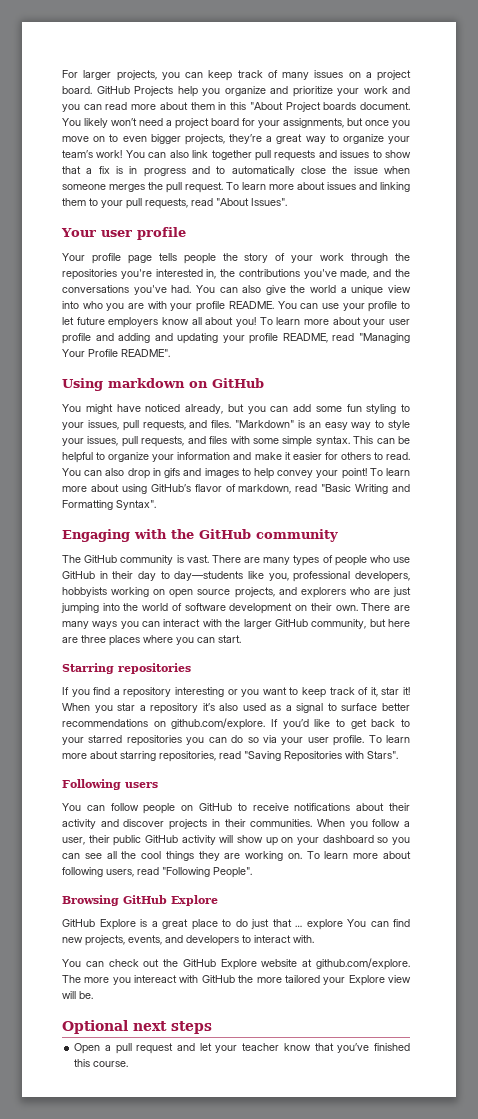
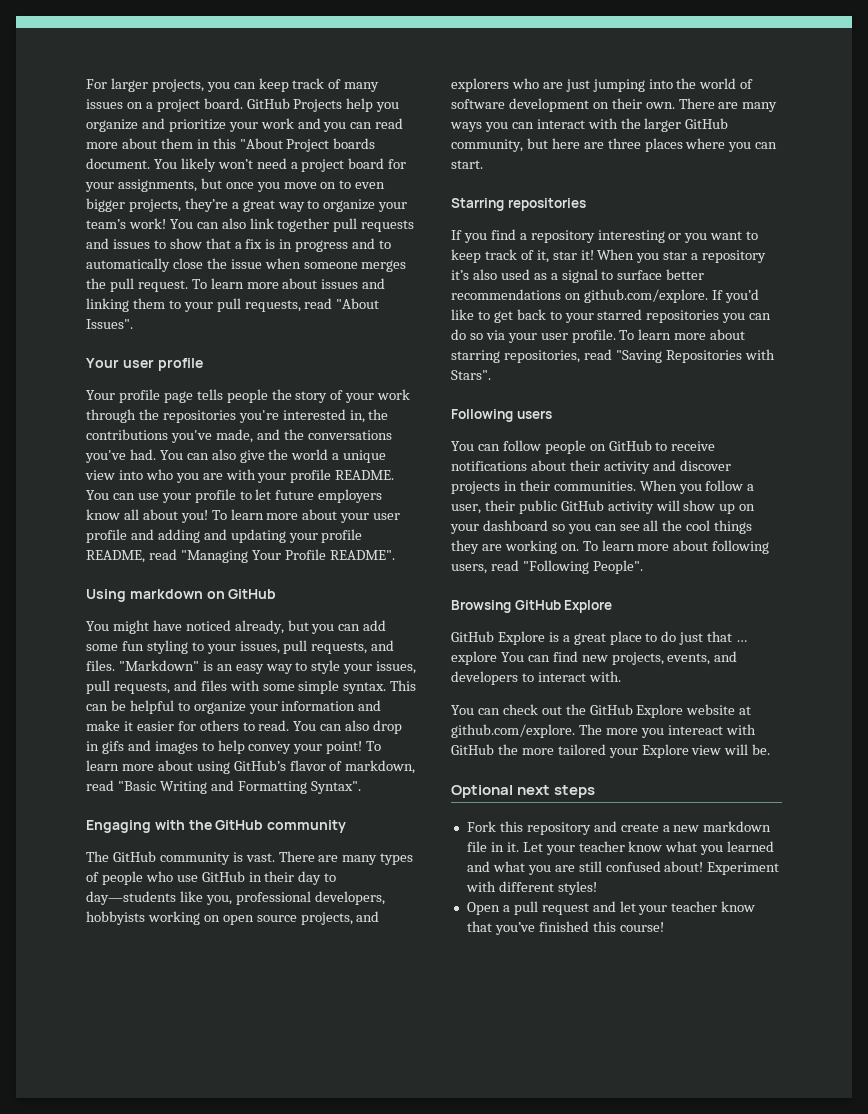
+ Fork this repository and create a new markdown file in it. Let your teacher know what you learned and what you are still confused about! Experiment with different styles!
- Open a pull request and let your teacher know that you’ve finished this course.
+ Open a pull request and let your teacher know that you’ve finished this course!

